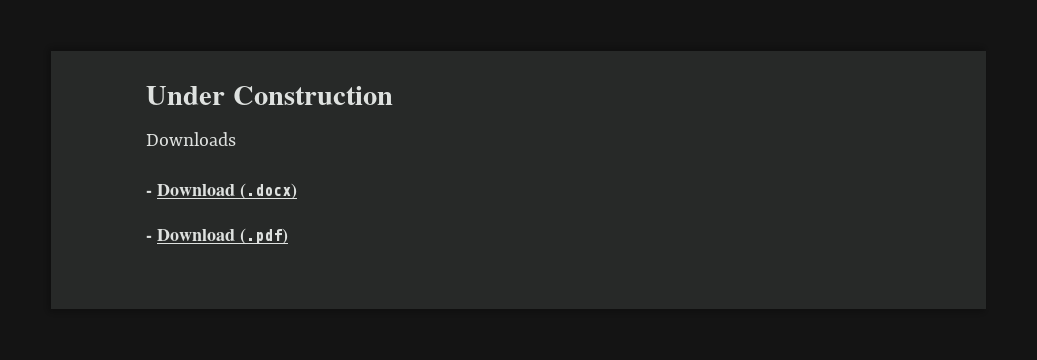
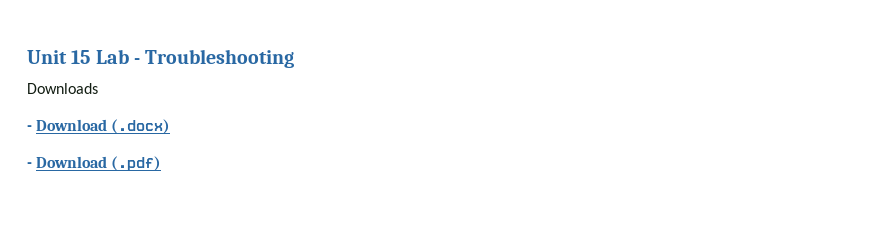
- Under Construction
+ Unit 15 Lab - Troubleshooting

